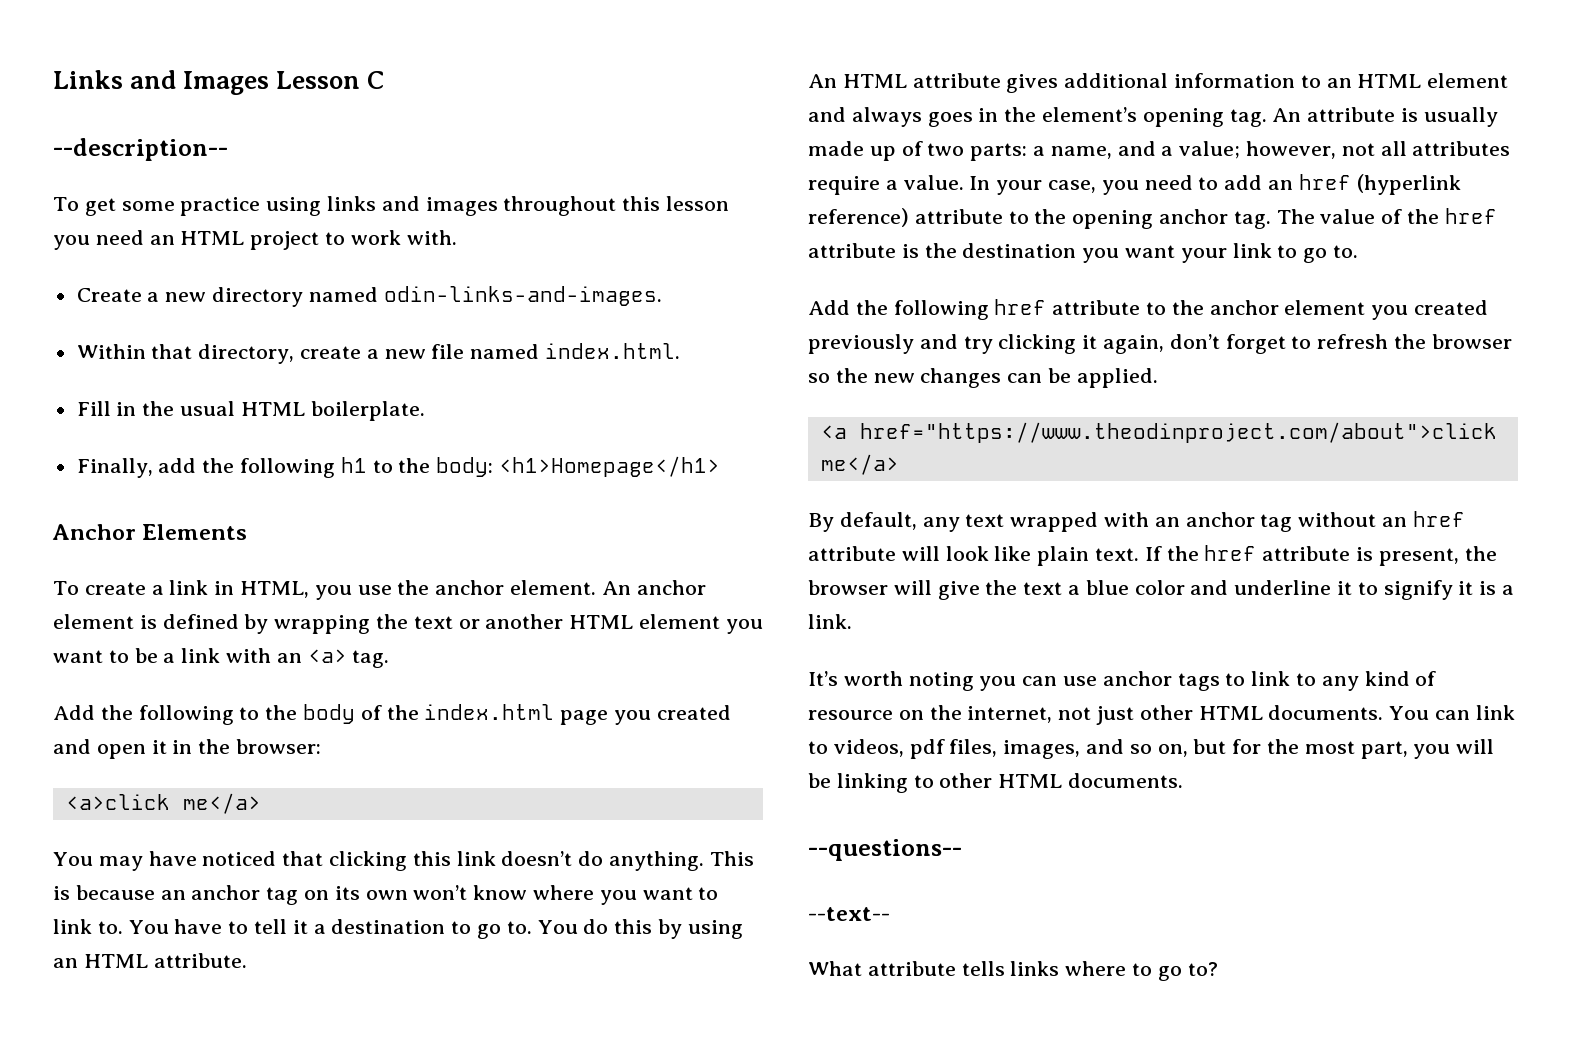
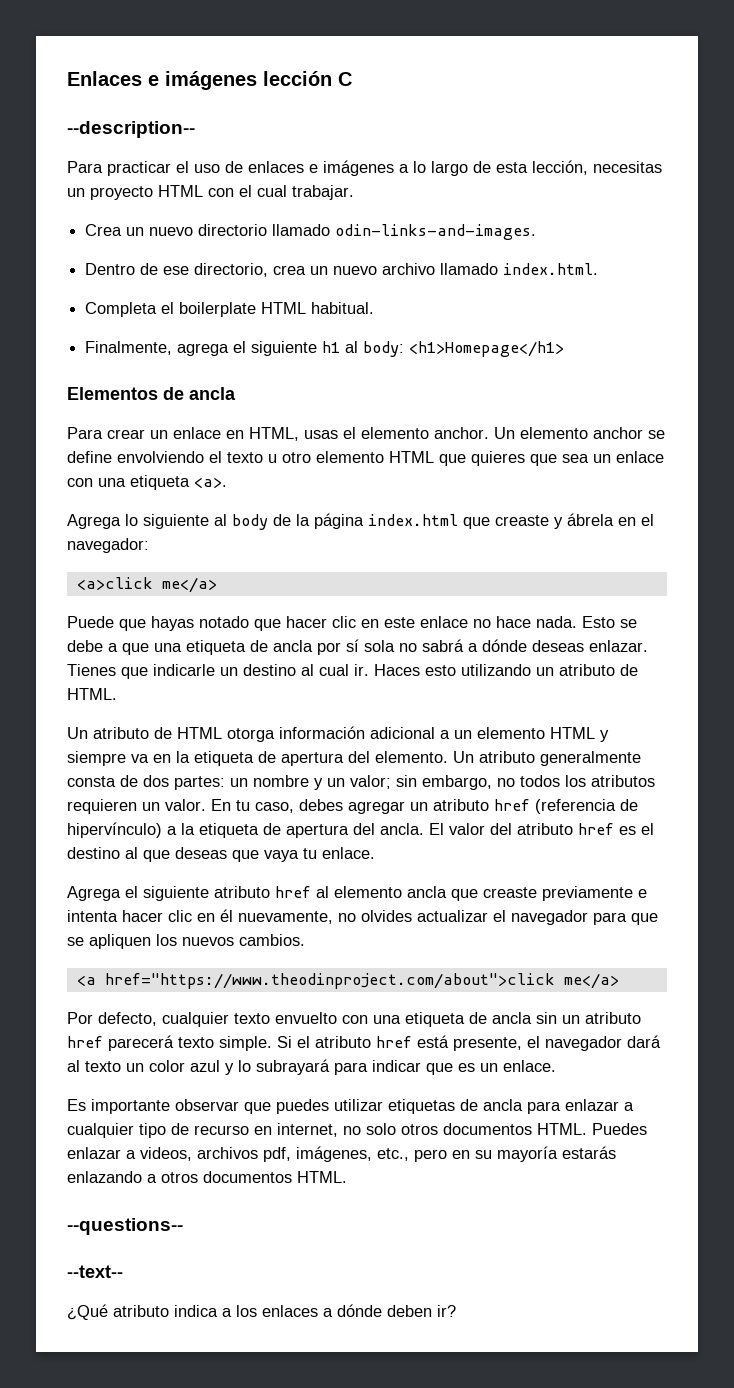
- Links and Images Lesson C
+ Enlaces e imágenes lección C
  --description--
- To get some practice using links and images throughout this lesson you need an HTML project to work with.
- Create a new directory named odin-links-and-images.
- Within that directory, create a new file named index.html.
- Fill in the usual HTML boilerplate.
- Finally, add the following h1 to the body: <h1>Homepage</h1>
- Anchor Elements
- To create a link in HTML, you use the anchor element. An anchor element is defined by wrapping the text or another HTML element you want to be a link with an <a> tag.
- Add the following to the body of the index.html page you created and open it in the browser:
+ Para practicar el uso de enlaces e imágenes a lo largo de esta lección, necesitas un proyecto HTML con el cual trabajar.
+ Crea un nuevo directorio llamado odin-links-and-images.
+ Dentro de ese directorio, crea un nuevo archivo llamado index.html.
+ Completa el boilerplate HTML habitual.
+ Finalmente, agrega el siguiente h1 al body: <h1>Homepage</h1>
+ Elementos de ancla
+ Para crear un enlace en HTML, usas el elemento anchor. Un elemento anchor se define envolviendo el texto u otro elemento HTML que quieres que sea un enlace con una etiqueta <a>.
+ Agrega lo siguiente al body de la página index.html que creaste y ábrela en el navegador:
  <a>click me</a>
- You may have noticed that clicking this link doesn’t do anything. This is because an anchor tag on its own won’t know where you want to link to. You have to tell it a destination to go to. You do this by using an HTML attribute.
- An HTML attribute gives additional information to an HTML element and always goes in the element’s opening tag. An attribute is usually made up of two parts: a name, and a value; however, not all attributes require a value. In your case, you need to add an href (hyperlink reference) attribute to the opening anchor tag. The value of the href attribute is the destination you want your link to go to.
- Add the following href attribute to the anchor element you created previously and try clicking it again, don’t forget to refresh the browser so the new changes can be applied.
+ Puede que hayas notado que hacer clic en este enlace no hace nada. Esto se debe a que una etiqueta de ancla por sí sola no sabrá a dónde deseas enlazar. Tienes que indicarle un destino al cual ir. Haces esto utilizando un atributo de HTML.
+ Un atributo de HTML otorga información adicional a un elemento HTML y siempre va en la etiqueta de apertura del elemento. Un atributo generalmente consta de dos partes: un nombre y un valor; sin embargo, no todos los atributos requieren un valor. En tu caso, debes agregar un atributo href (referencia de hipervínculo) a la etiqueta de apertura del ancla. El valor del atributo href es el destino al que deseas que vaya tu enlace.
+ Agrega el siguiente atributo href al elemento ancla que creaste previamente e intenta hacer clic en él nuevamente, no olvides actualizar el navegador para que se apliquen los nuevos cambios.
  <a href="https://www.theodinproject.com/about">click me</a>
- By default, any text wrapped with an anchor tag without an href attribute will look like plain text. If the href attribute is present, the browser will give the text a blue color and underline it to signify it is a link.
- It’s worth noting you can use anchor tags to link to any kind of resource on the internet, not just other HTML documents. You can link to videos, pdf files, images, and so on, but for the most part, you will be linking to other HTML documents.
+ Por defecto, cualquier texto envuelto con una etiqueta de ancla sin un atributo href parecerá texto simple. Si el atributo href está presente, el navegador dará al texto un color azul y lo subrayará para indicar que es un enlace.
+ Es importante observar que puedes utilizar etiquetas de ancla para enlazar a cualquier tipo de recurso en internet, no solo otros documentos HTML. Puedes enlazar a videos, archivos pdf, imágenes, etc., pero en su mayoría estarás enlazando a otros documentos HTML.
  --questions--
  --text--
- What attribute tells links where to go to?
+ ¿Qué atributo indica a los enlaces a dónde deben ir?

